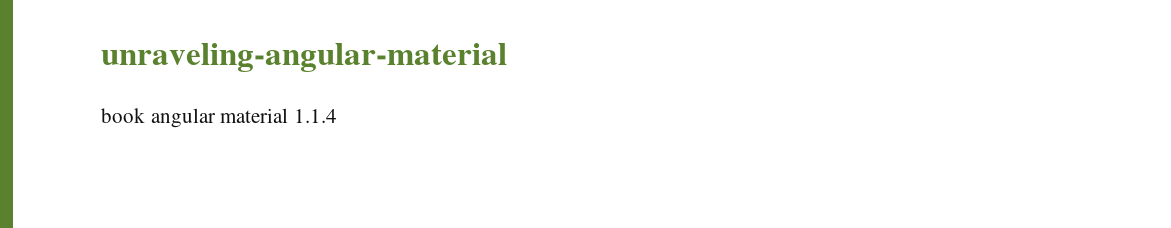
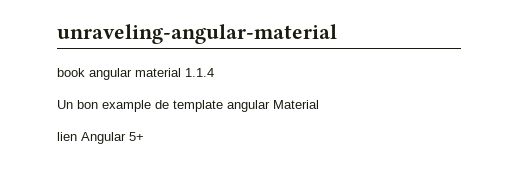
+ Un bon example de template angular Material
+ lien Angular 5+

